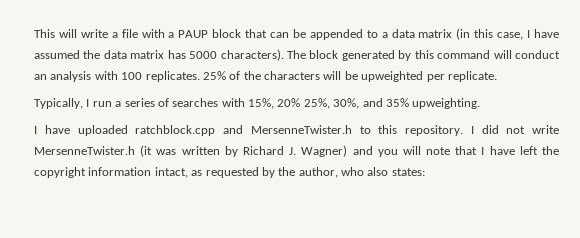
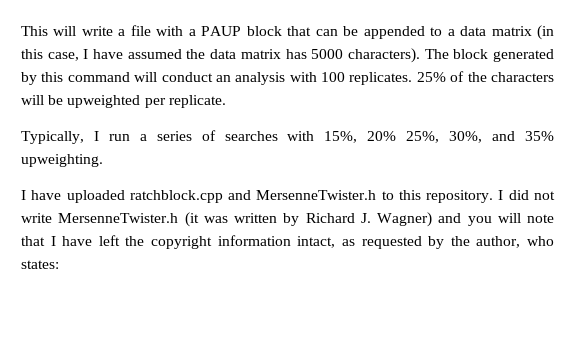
- I did not write MersenneTwister.h (it was written by Richard J. Wagner) and you will note that I have left the copyright information intact, as requested by the author, who also states:
+ I did not write MersenneTwister.h (it was written by Richard J. Wagner) and you will note that I have left the copyright information intact, as requested by the author, who states:

